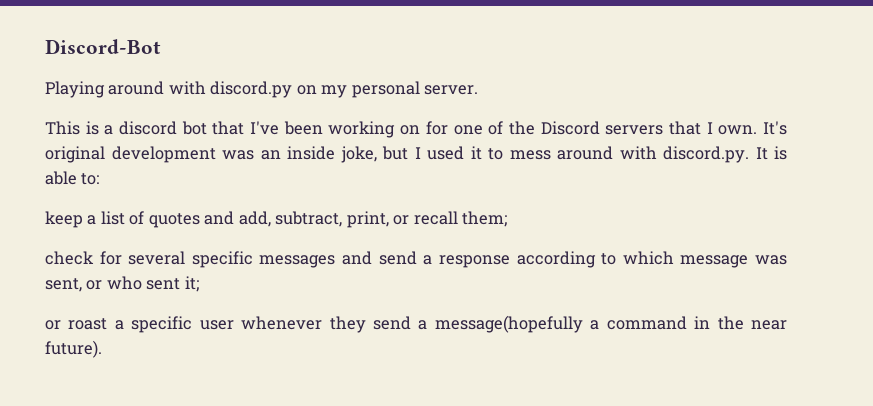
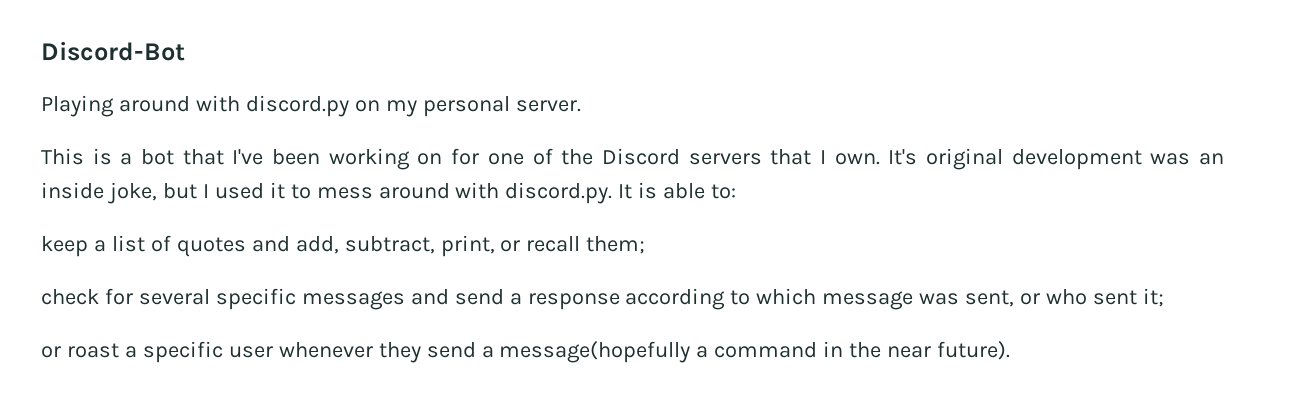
- This is a discord bot that I've been working on for one of the Discord servers that I own.
+ This is a bot that I've been working on for one of the Discord servers that I own.

